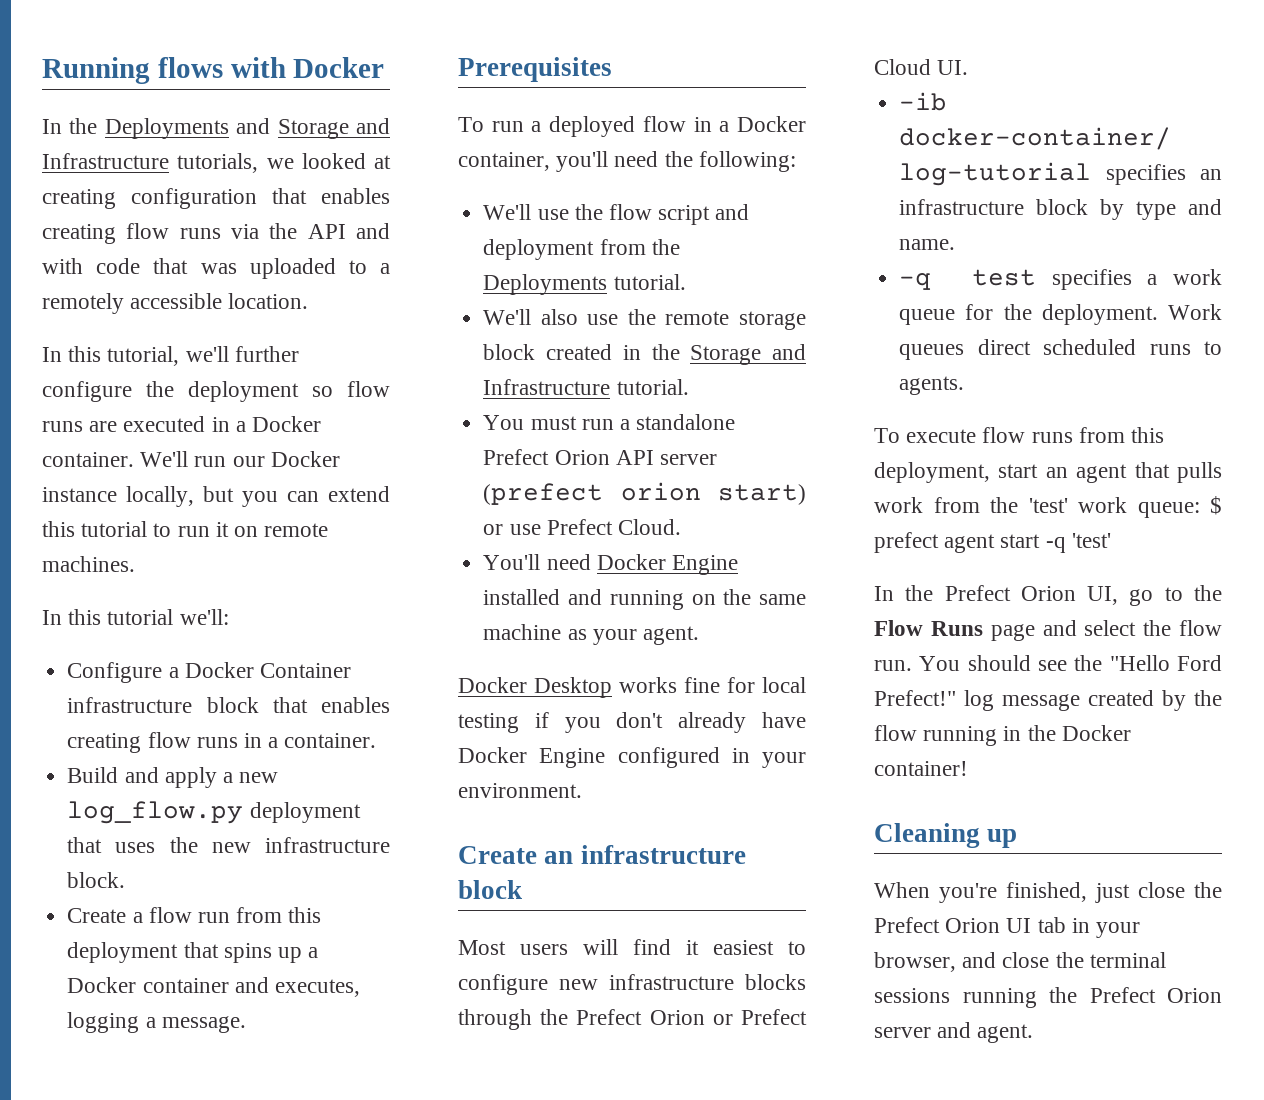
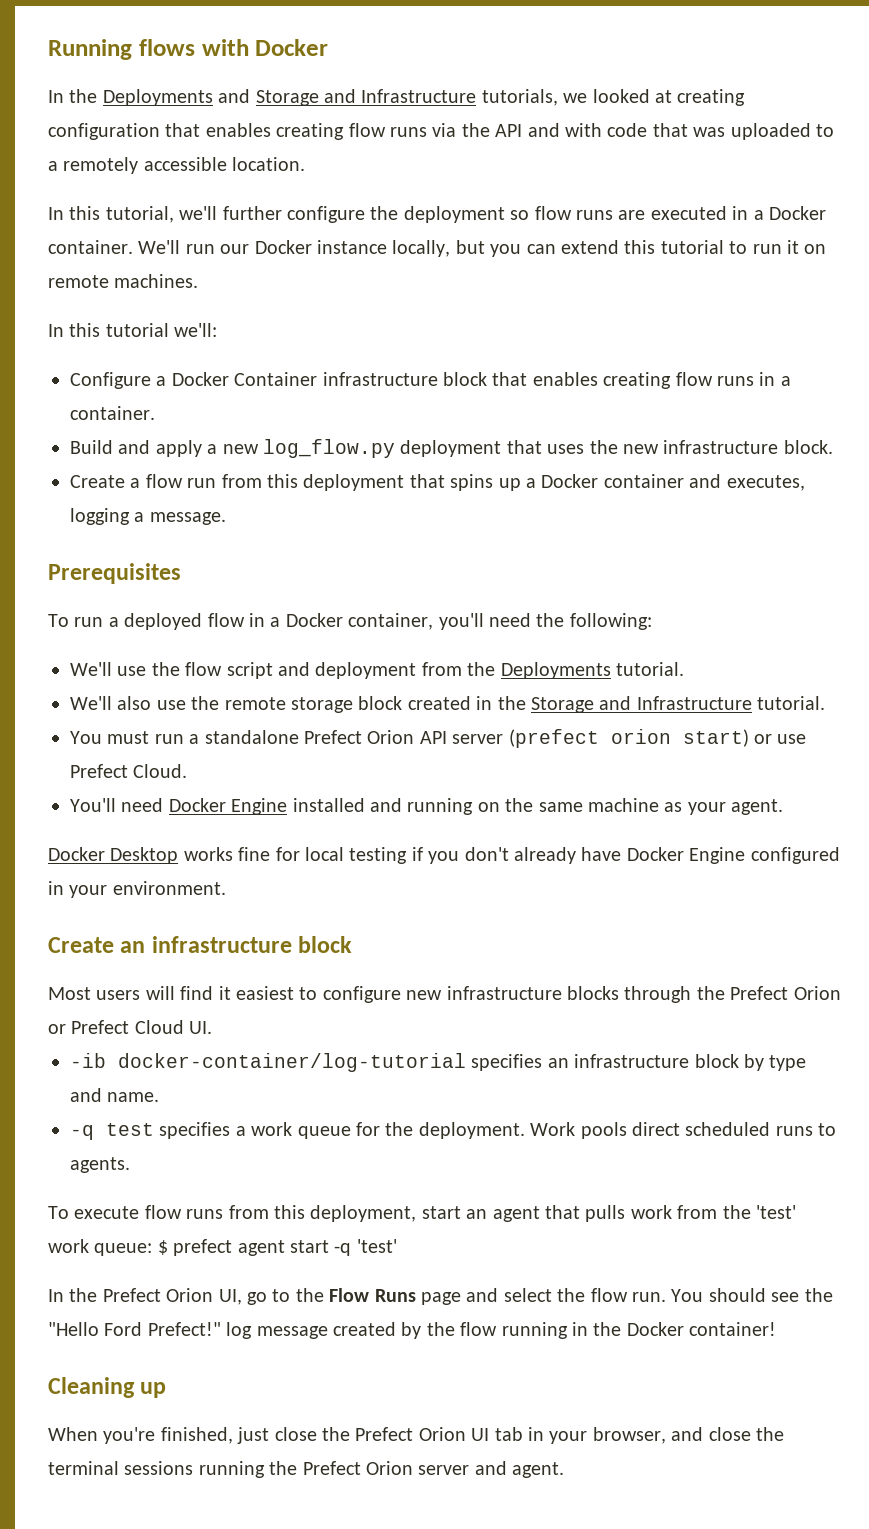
- Work queues direct scheduled runs to agents.
+ Work pools direct scheduled runs to agents.

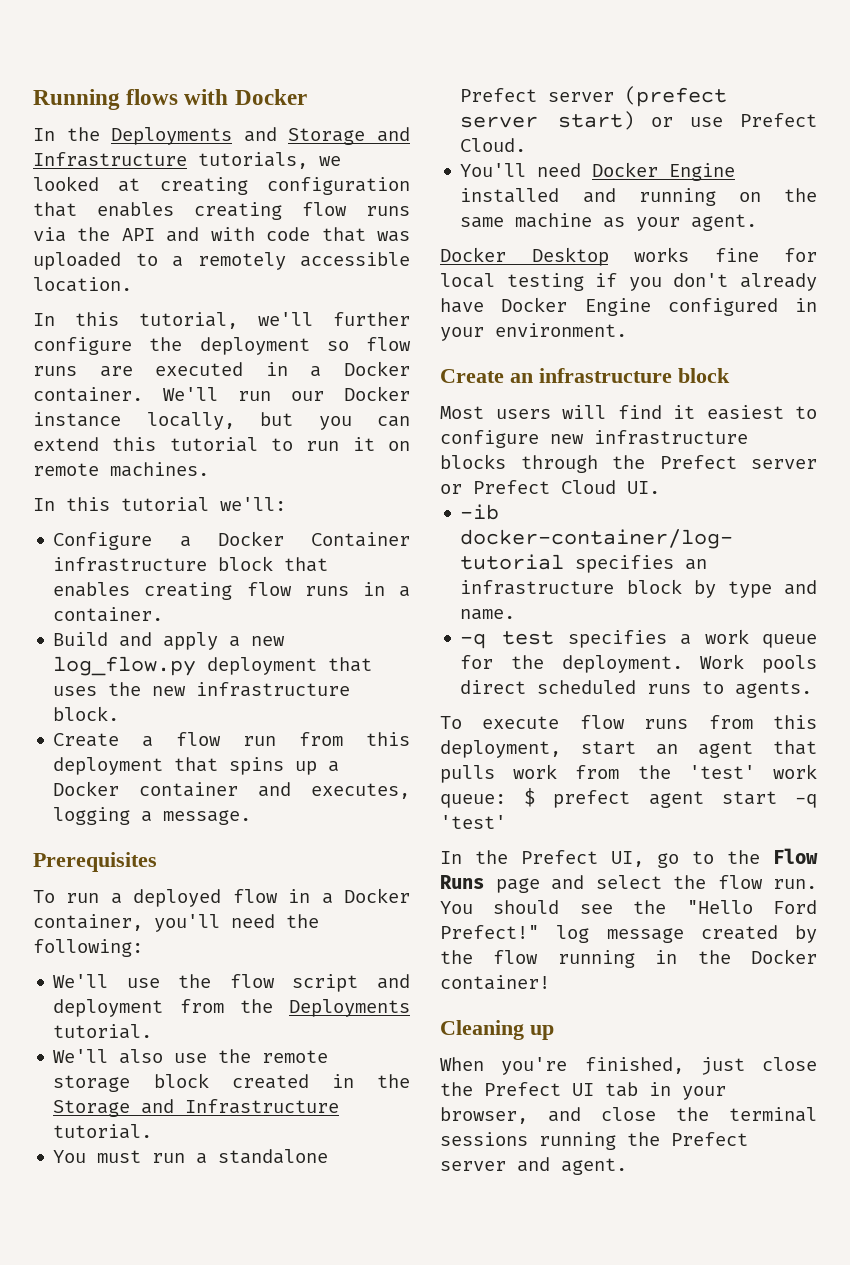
- You must run a standalone Prefect Orion API server (prefect orion start) or use Prefect Cloud.
+ You must run a standalone Prefect server (prefect server start) or use Prefect Cloud.
- Most users will find it easiest to configure new infrastructure blocks through the Prefect Orion or Prefect Cloud UI.
+ Most users will find it easiest to configure new infrastructure blocks through the Prefect server or Prefect Cloud UI.
- In the Prefect Orion UI, go to the Flow Runs page and select the flow run.
+ In the Prefect UI, go to the Flow Runs page and select the flow run.
- When you're finished, just close the Prefect Orion UI tab in your browser, and close the terminal sessions running the Prefect Orion server and agent.
+ When you're finished, just close the Prefect UI tab in your browser, and close the terminal sessions running the Prefect server and agent.

